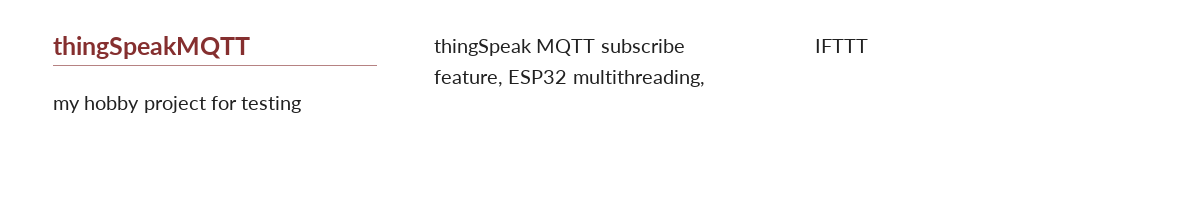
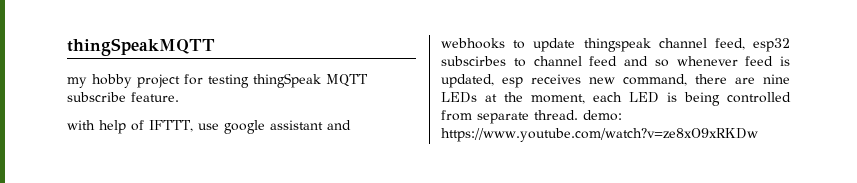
- my hobby project for testing thingSpeak MQTT subscribe feature, ESP32 multithreading, IFTTT
+ my hobby project for testing thingSpeak MQTT subscribe feature.
+ with help of IFTTT, use google assistant and webhooks to update thingspeak channel feed, esp32 subscirbes to channel feed and so whenever feed is updated, esp receives new command, there are nine LEDs at the moment, each LED is being controlled from separate thread. demo: https://www.youtube.com/watch?v=ze8xO9xRKDw

